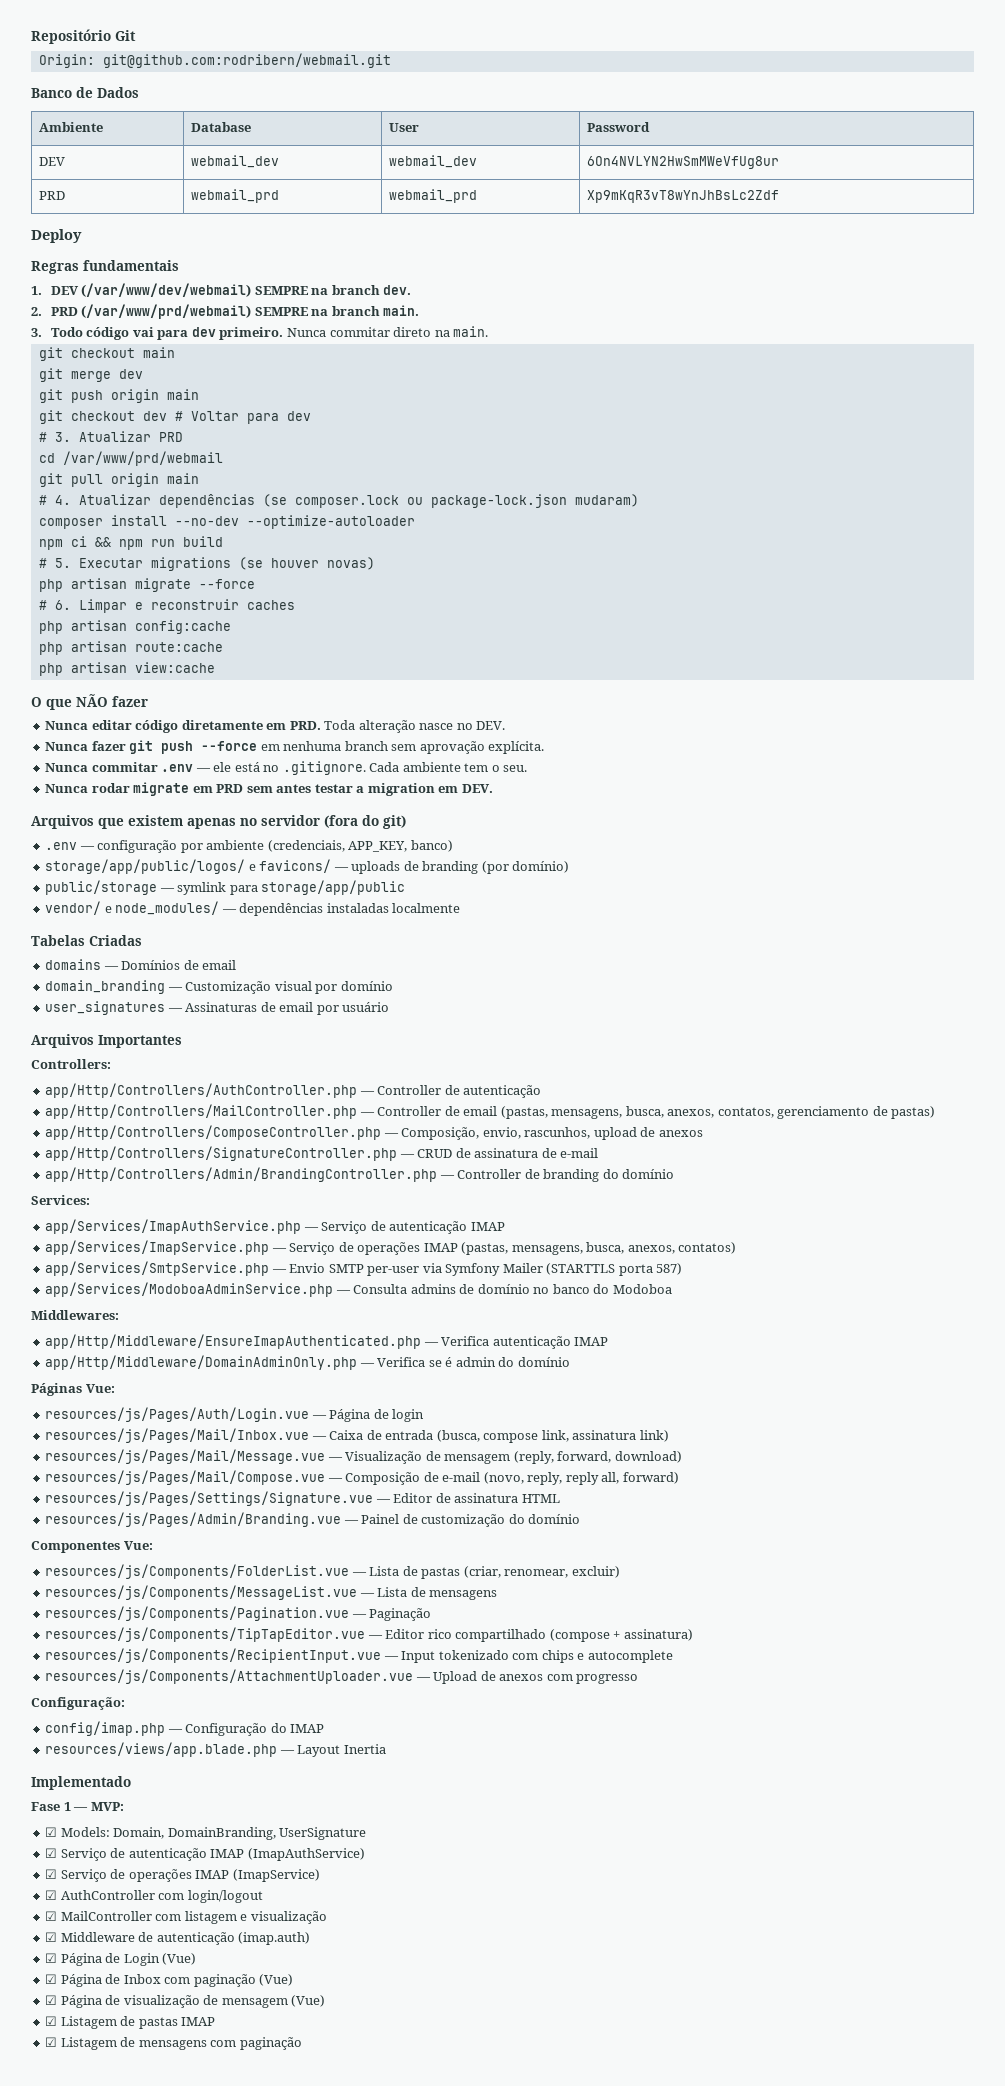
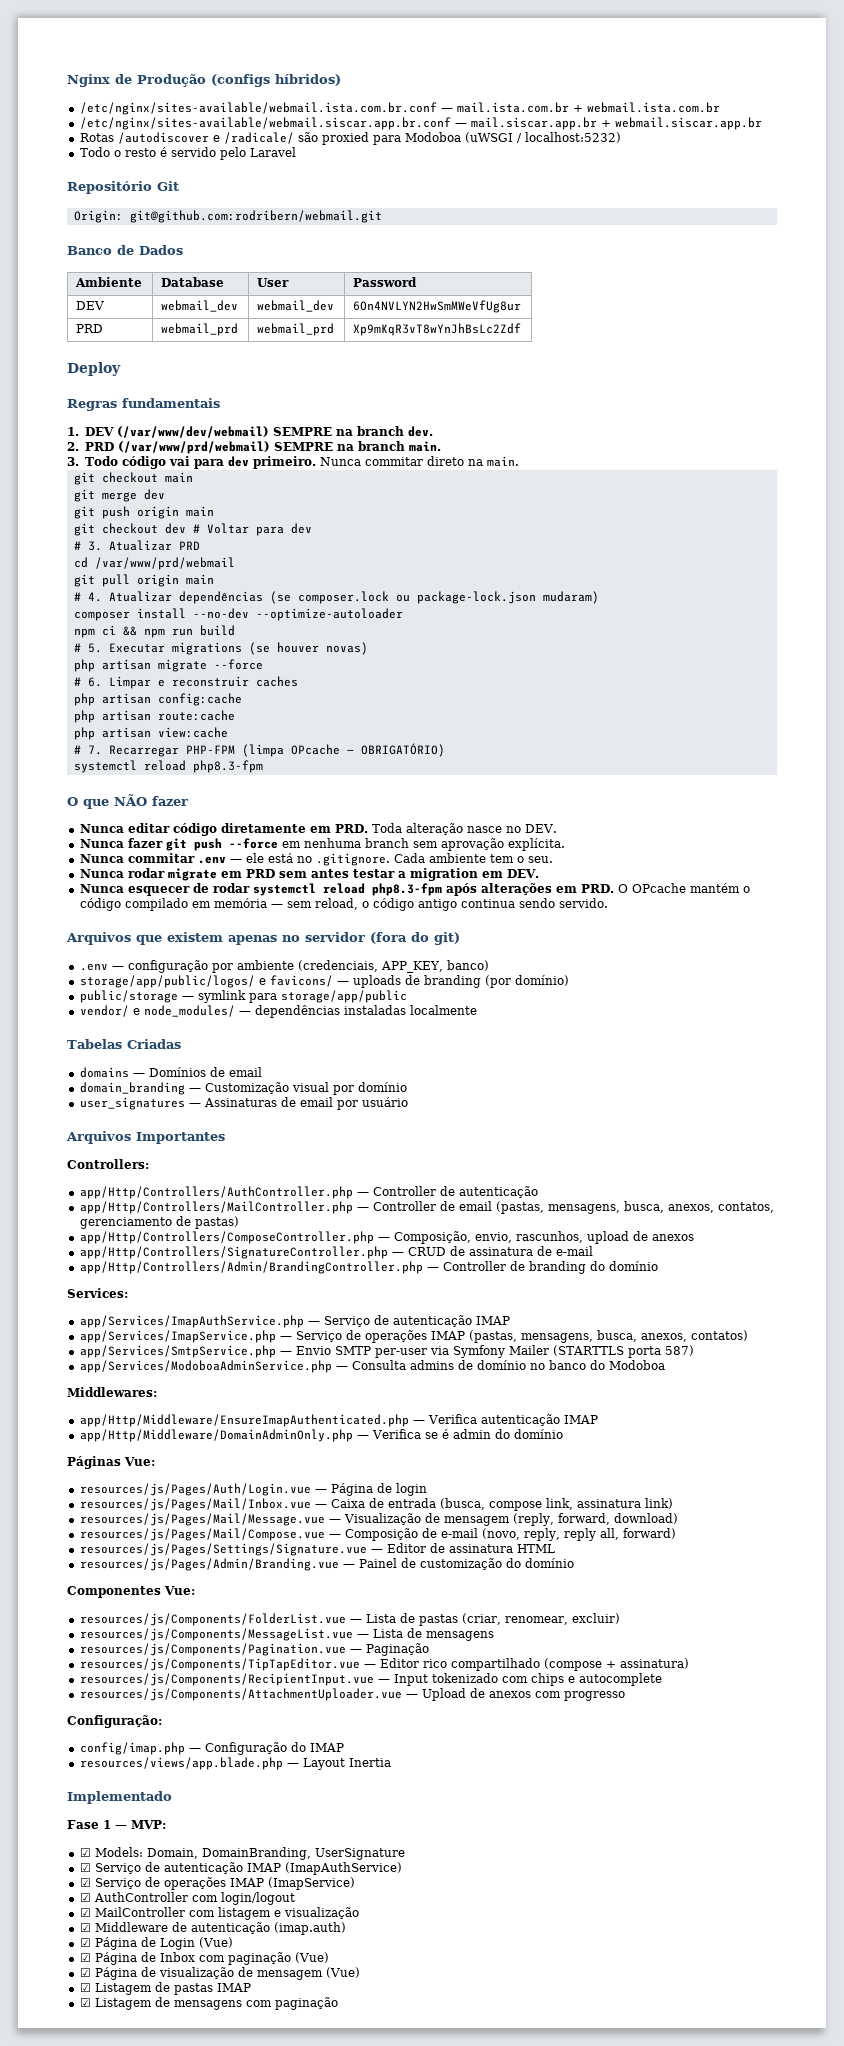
+ Nginx de Produção (configs híbridos)
+ /etc/nginx/sites-available/webmail.ista.com.br.conf — mail.ista.com.br + webmail.ista.com.br
+ /etc/nginx/sites-available/webmail.siscar.app.br.conf — mail.siscar.app.br + webmail.siscar.app.br
+ Rotas /autodiscover e /radicale/ são proxied para Modoboa (uWSGI / localhost:5232)
+ Todo o resto é servido pelo Laravel
+ # 7. Recarregar PHP-FPM (limpa OPcache — OBRIGATÓRIO)
+ systemctl reload php8.3-fpm
+ Nunca esquecer de rodar systemctl reload php8.3-fpm após alterações em PRD. O OPcache mantém o código compilado em memória — sem reload, o código antigo continua sendo servido.

